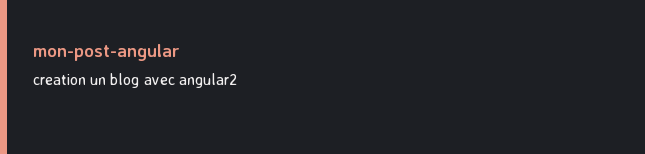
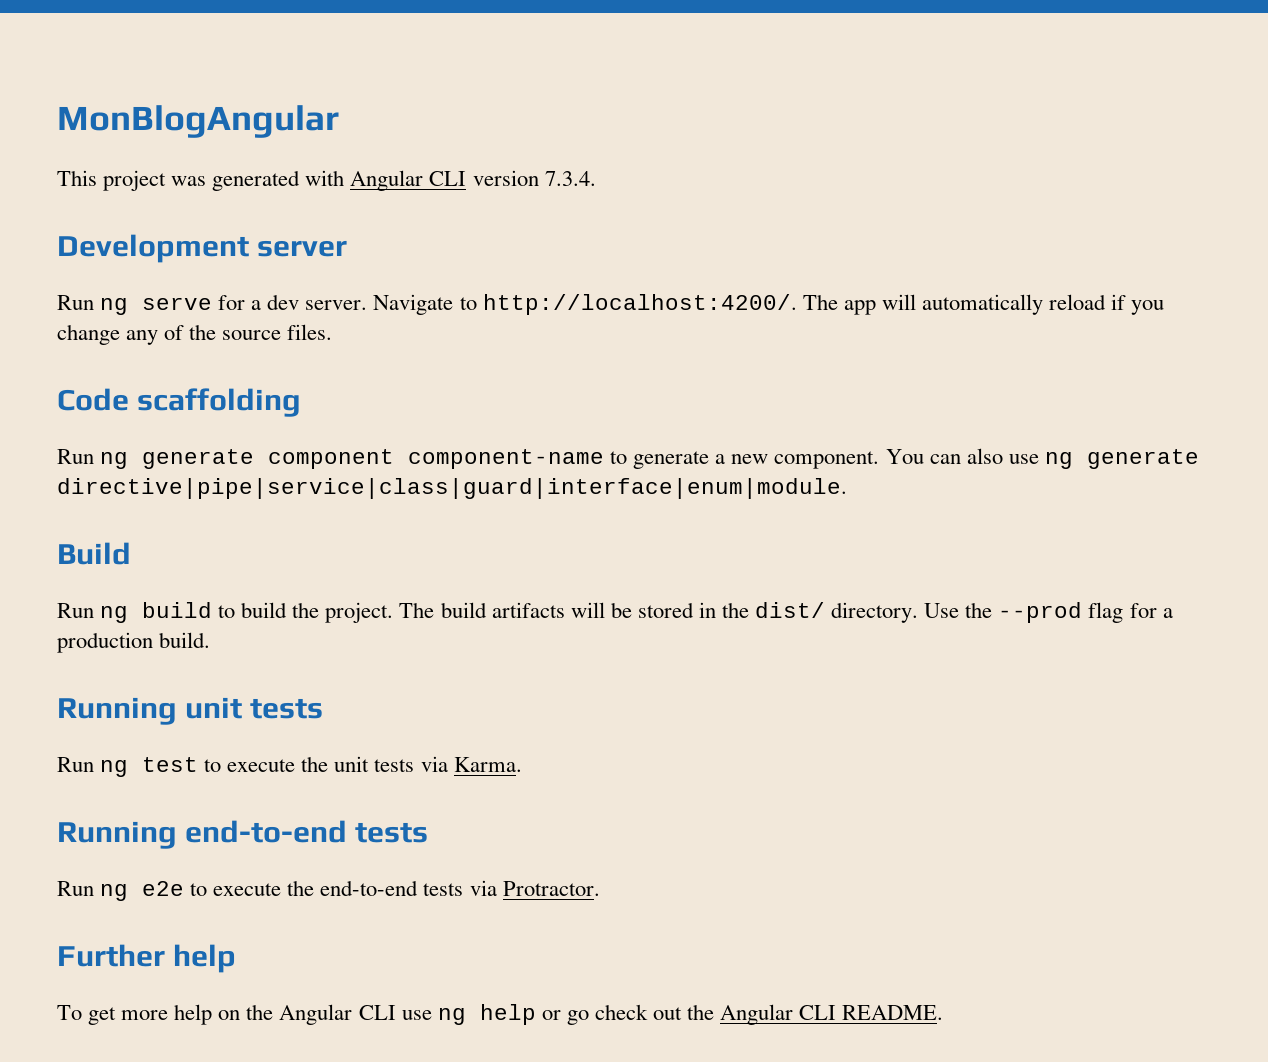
- mon-post-angular
- creation un blog avec angular2
+ MonBlogAngular
+ This project was generated with Angular CLI version 7.3.4.
+ Development server
+ Run ng serve for a dev server. Navigate to http://localhost:4200/. The app will automatically reload if you change any of the source files.
+ Code scaffolding
+ Run ng generate component component-name to generate a new component. You can also use ng generate directive|pipe|service|class|guard|interface|enum|module.
+ Build
+ Run ng build to build the project. The build artifacts will be stored in the dist/ directory. Use the --prod flag for a production build.
+ Running unit tests
+ Run ng test to execute the unit tests via Karma.
+ Running end-to-end tests
+ Run ng e2e to execute the end-to-end tests via Protractor.
+ Further help
+ To get more help on the Angular CLI use ng help or go check out the Angular CLI README.

